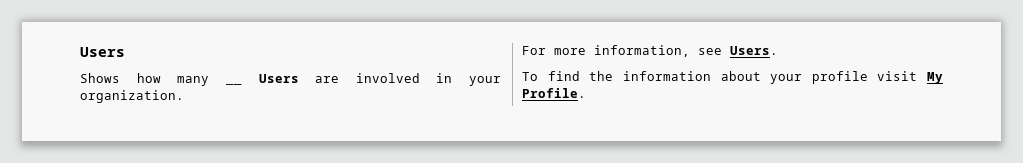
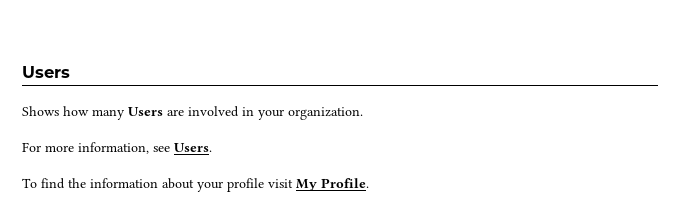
- Shows how many __ Users are involved in your organization.
+ Shows how many Users are involved in your organization.

